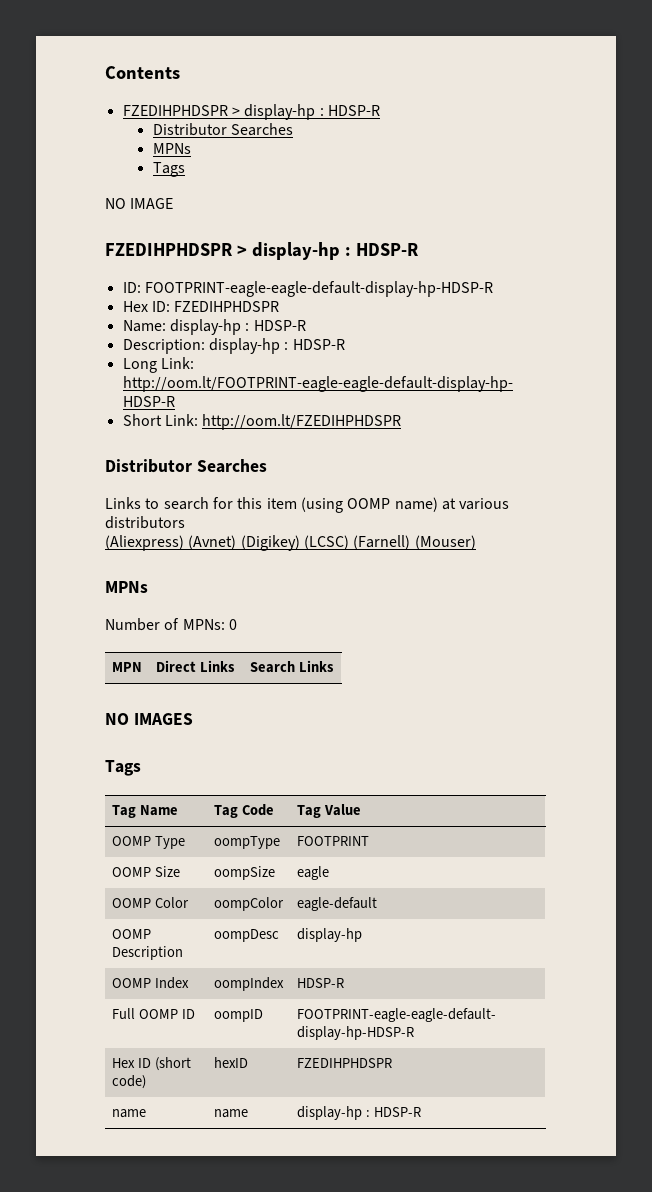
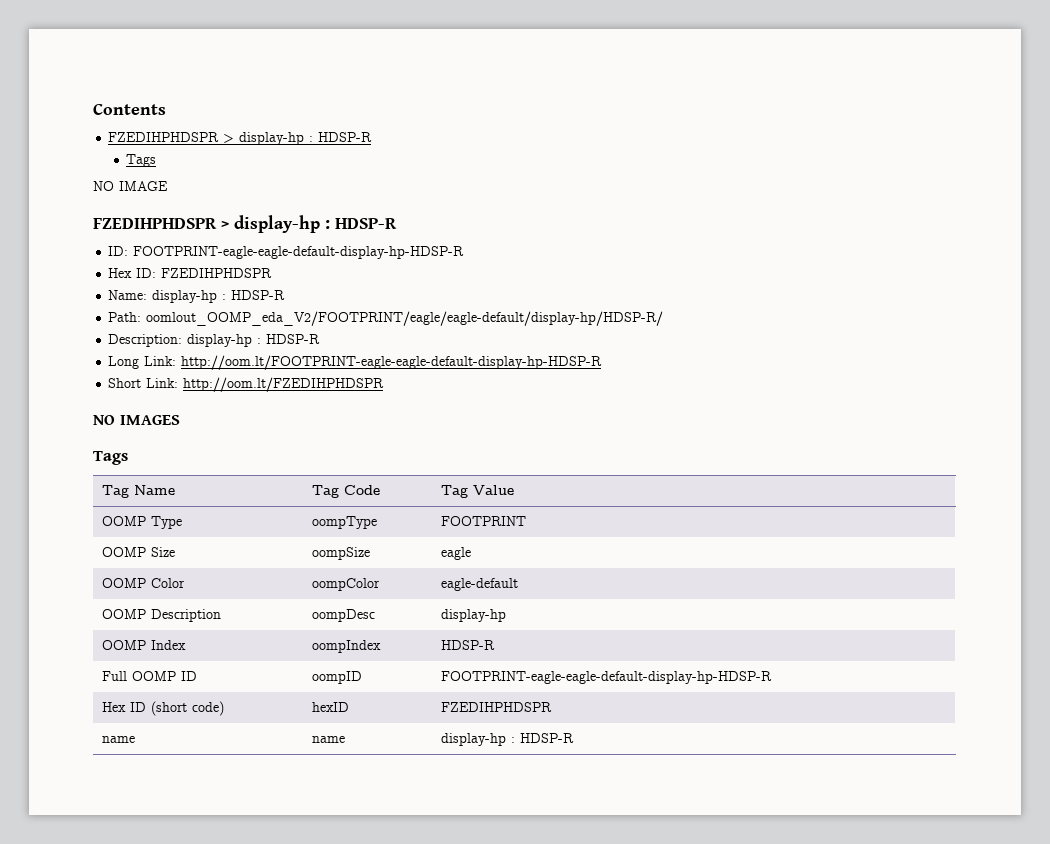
  Contents
  FZEDIHPHDSPR > display-hp : HDSP-R
- Distributor Searches
- MPNs
+ Path: oomlout_OOMP_eda_V2/FOOTPRINT/eagle/eagle-default/display-hp/HDSP-R/
  Short Link: http://oom.lt/FZEDIHPHDSPR
- Distributor Searches
- Links to search for this item (using OOMP name) at various distributors
- (Aliexpress) (Avnet) (Digikey) (LCSC) (Farnell) (Mouser)
- MPNs
- Number of MPNs: 0
- MPN | Direct Links | Search Links

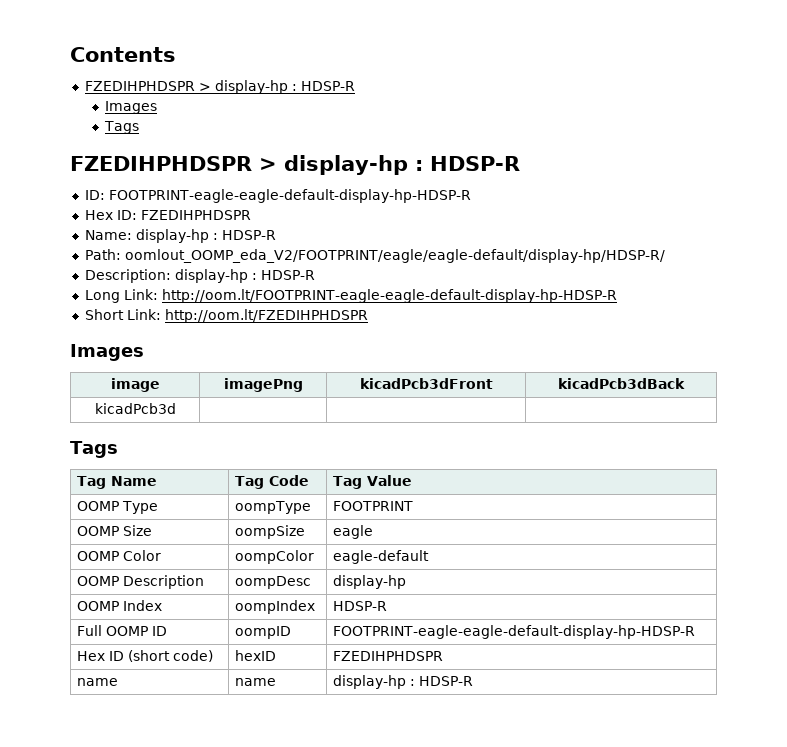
  Contents
  FZEDIHPHDSPR > display-hp : HDSP-R
+ Images
  Tags
- NO IMAGE
  Short Link: http://oom.lt/FZEDIHPHDSPR
- NO IMAGES
+ Images
+ image | imagePng | kicadPcb3dFront | kicadPcb3dBack
+ kicadPcb3d | | |

